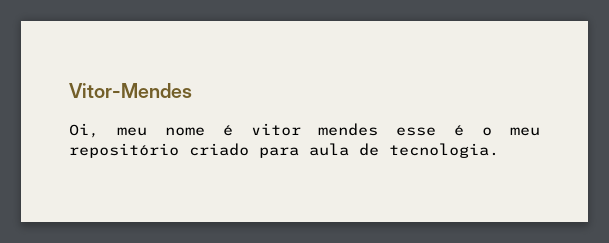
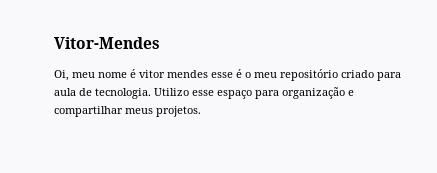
+ Utilizo esse espaço para organização e compartilhar meus projetos.

